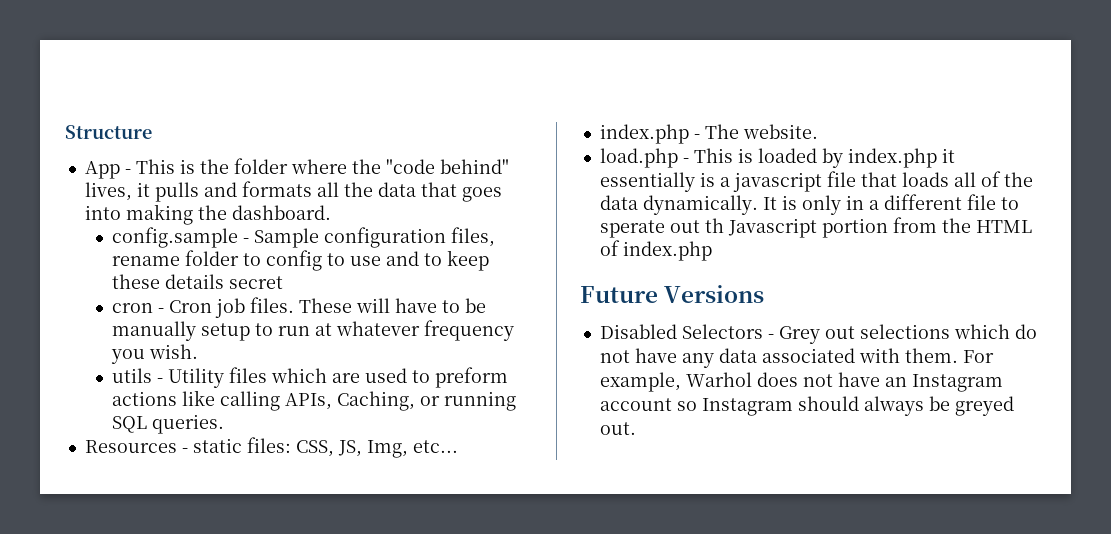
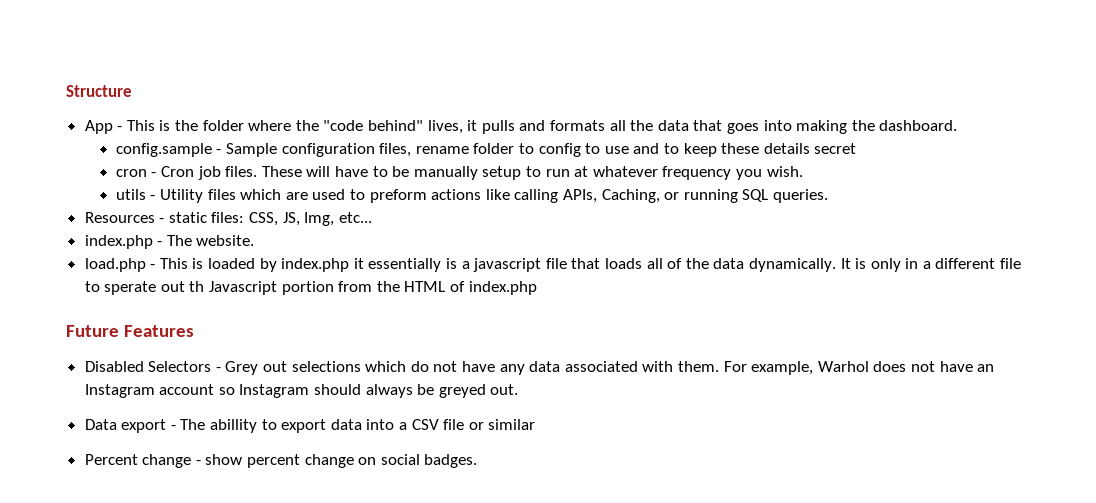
- Future Versions
+ Future Features
+ Data export - The abillity to export data into a CSV file or similar
+ Percent change - show percent change on social badges.

